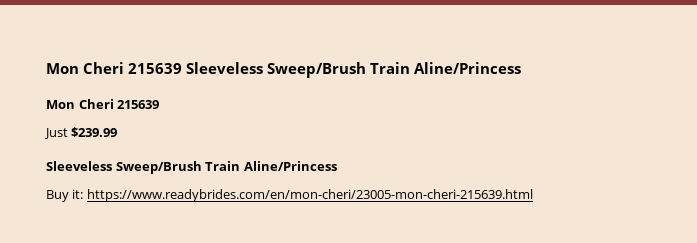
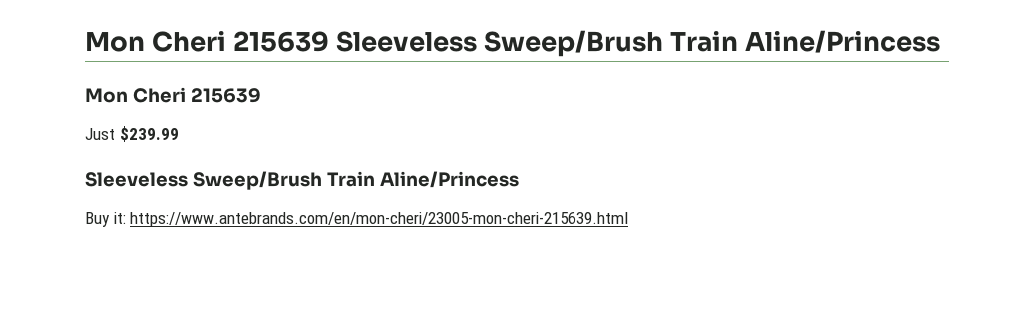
- Buy it: https://www.readybrides.com/en/mon-cheri/23005-mon-cheri-215639.html
+ Buy it: https://www.antebrands.com/en/mon-cheri/23005-mon-cheri-215639.html

